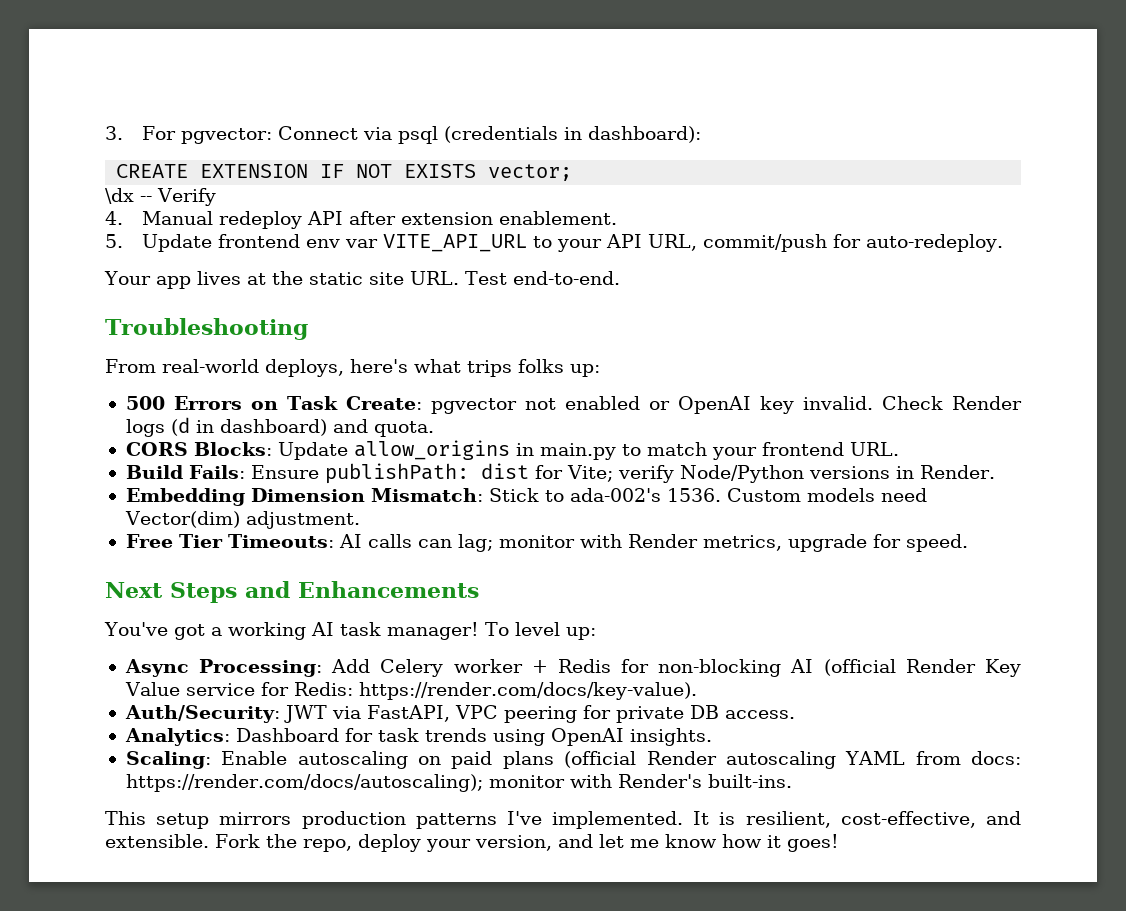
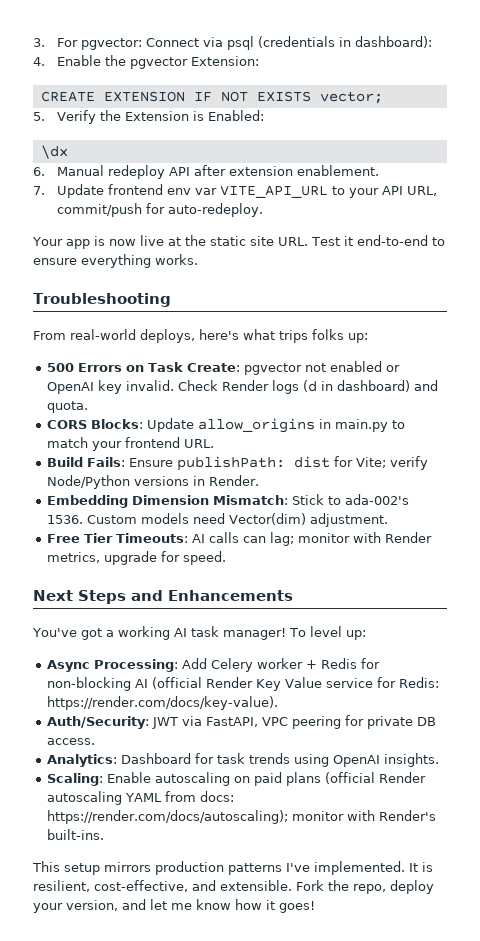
+ 4. Enable the pgvector Extension:
- \dx -- Verify
- 4. Manual redeploy API after extension enablement.
+ 5. Verify the Extension is Enabled:
+ \dx
+ 6. Manual redeploy API after extension enablement.
- 5. Update frontend env var VITE_API_URL to your API URL, commit/push for auto-redeploy.
+ 7. Update frontend env var VITE_API_URL to your API URL, commit/push for auto-redeploy.
- Your app lives at the static site URL. Test end-to-end.
+ Your app is now live at the static site URL. Test it end-to-end to ensure everything works.

